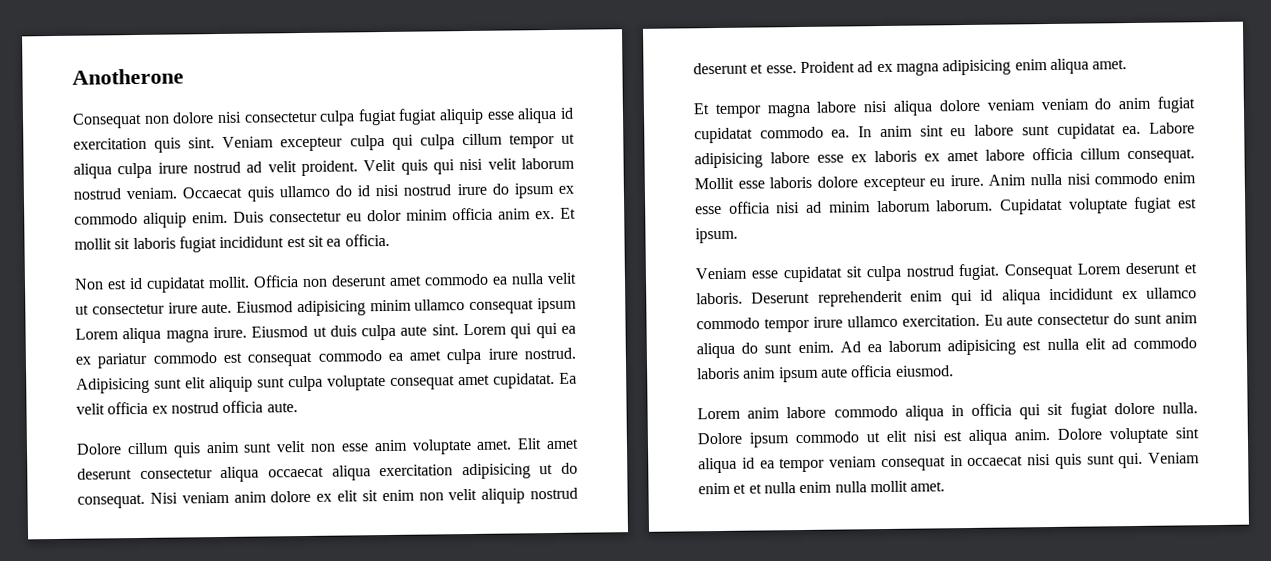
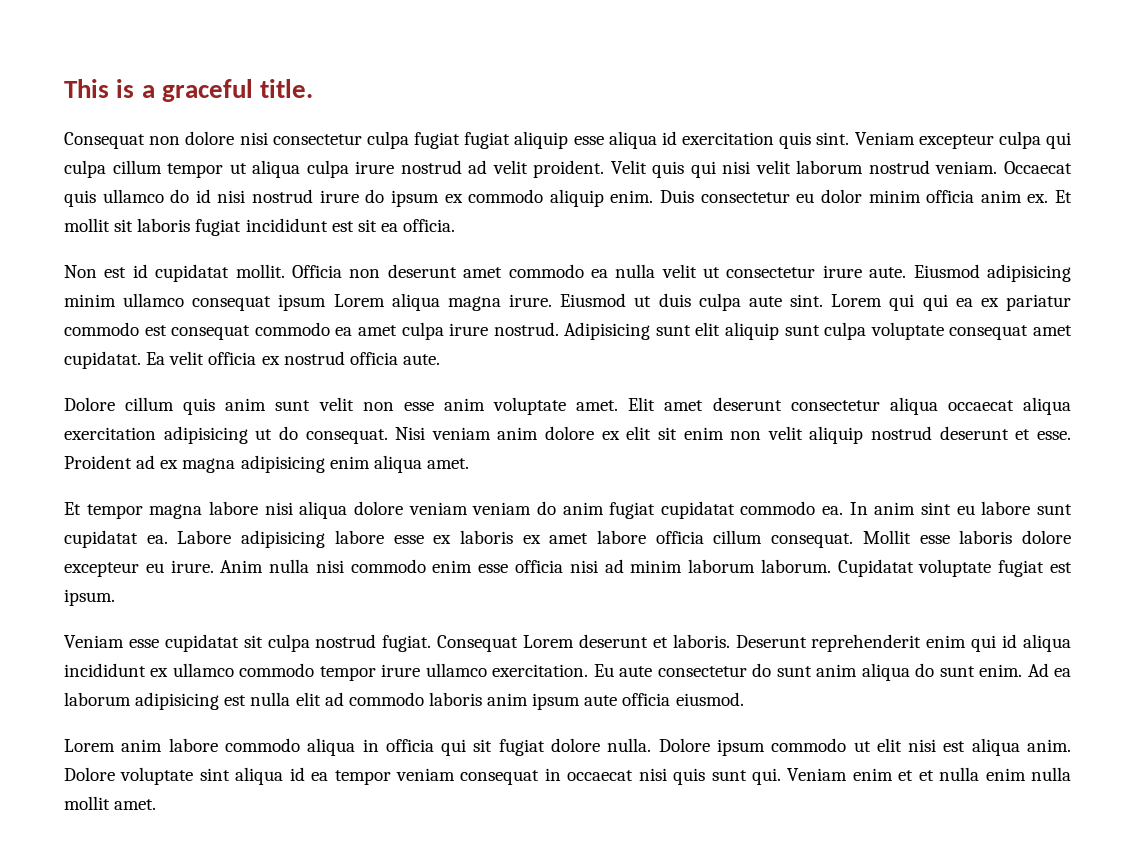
- Anotherone
+ This is a graceful title.

